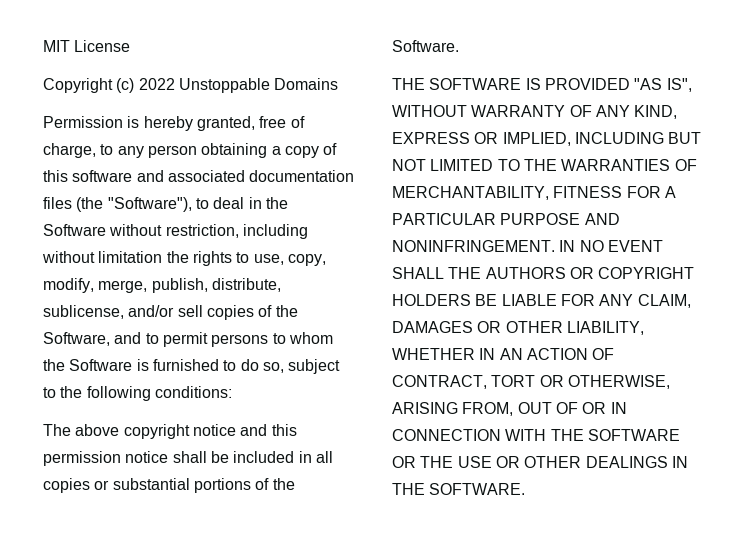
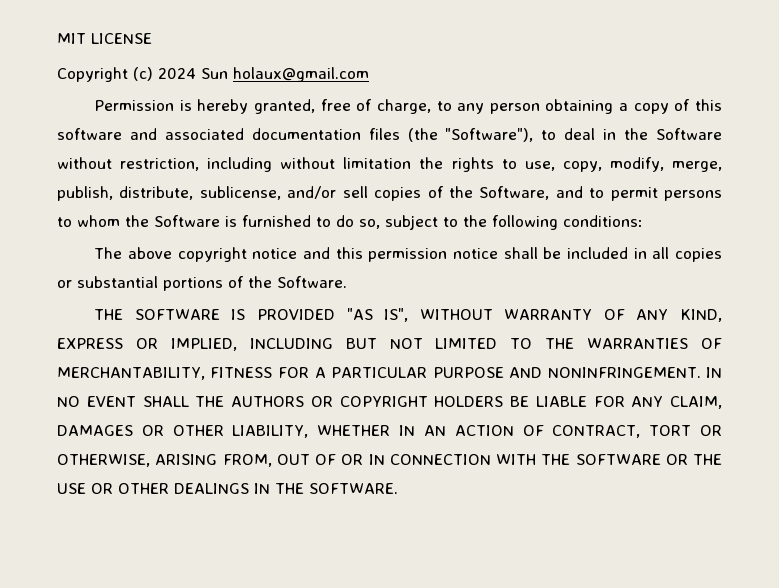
- MIT License
+ MIT LICENSE
- Copyright (c) 2022 Unstoppable Domains
+ Copyright (c) 2024 Sun holaux@gmail.com

